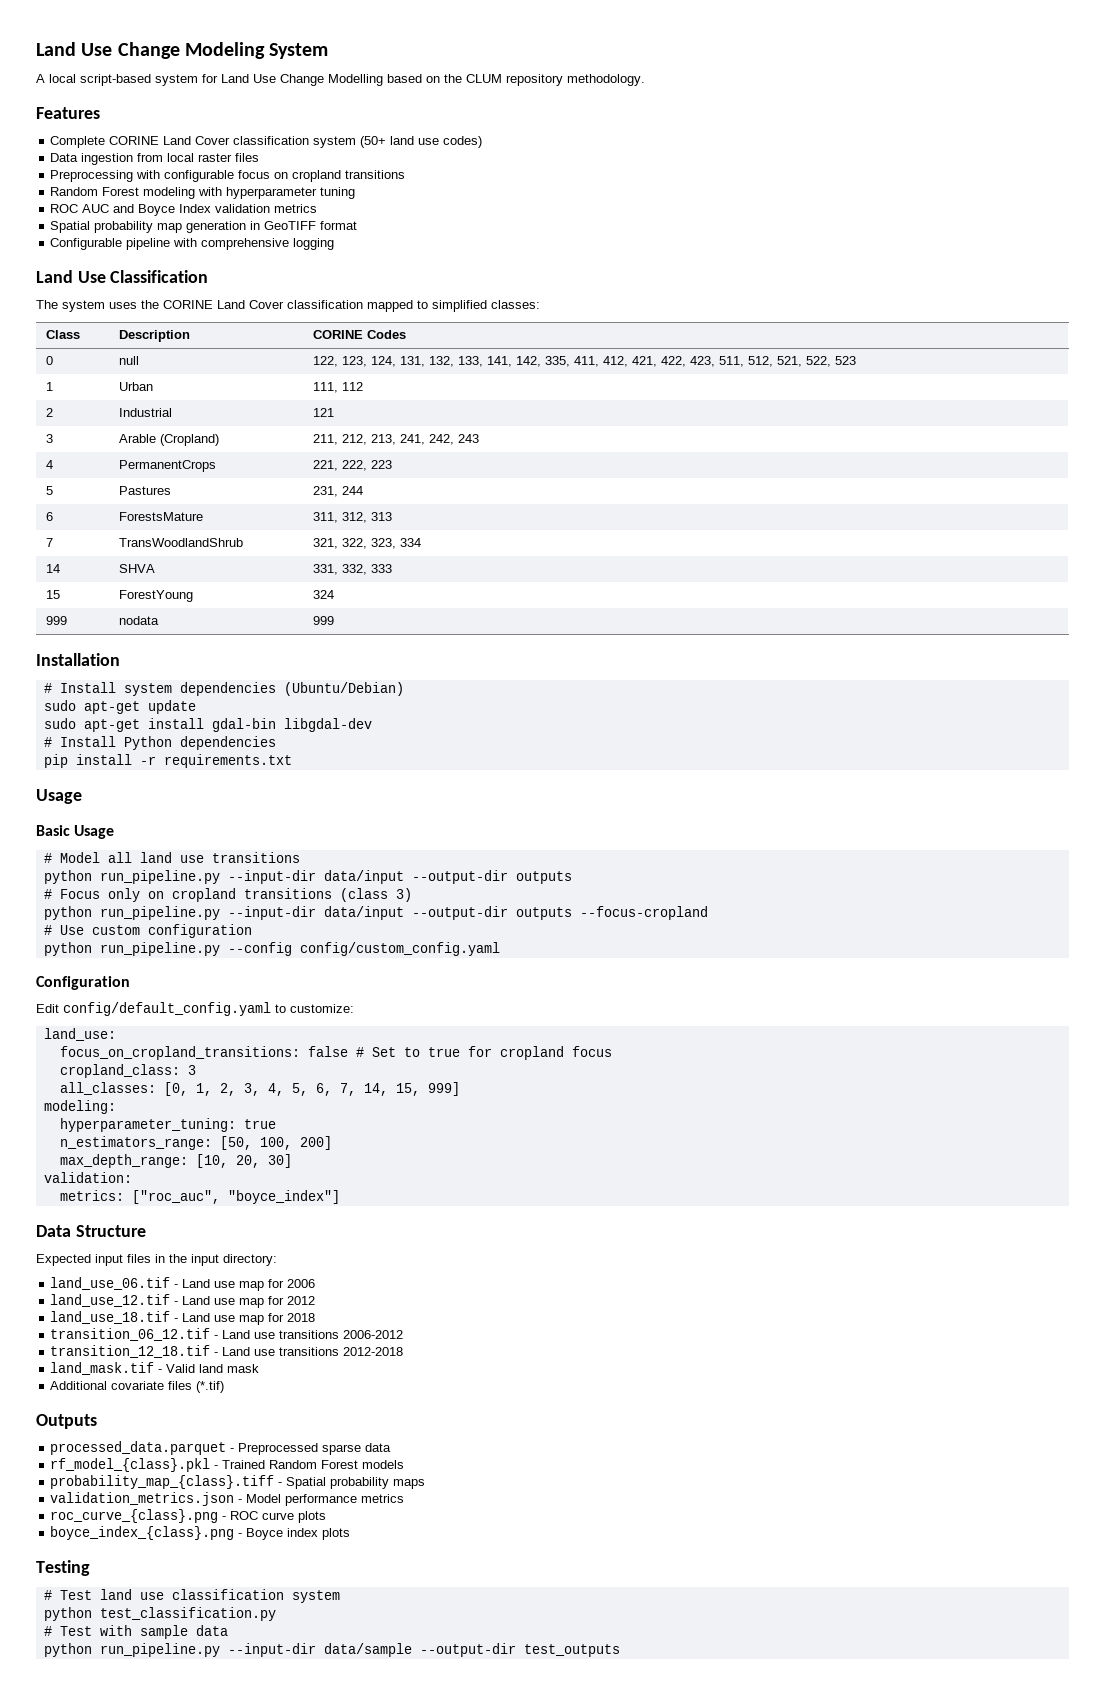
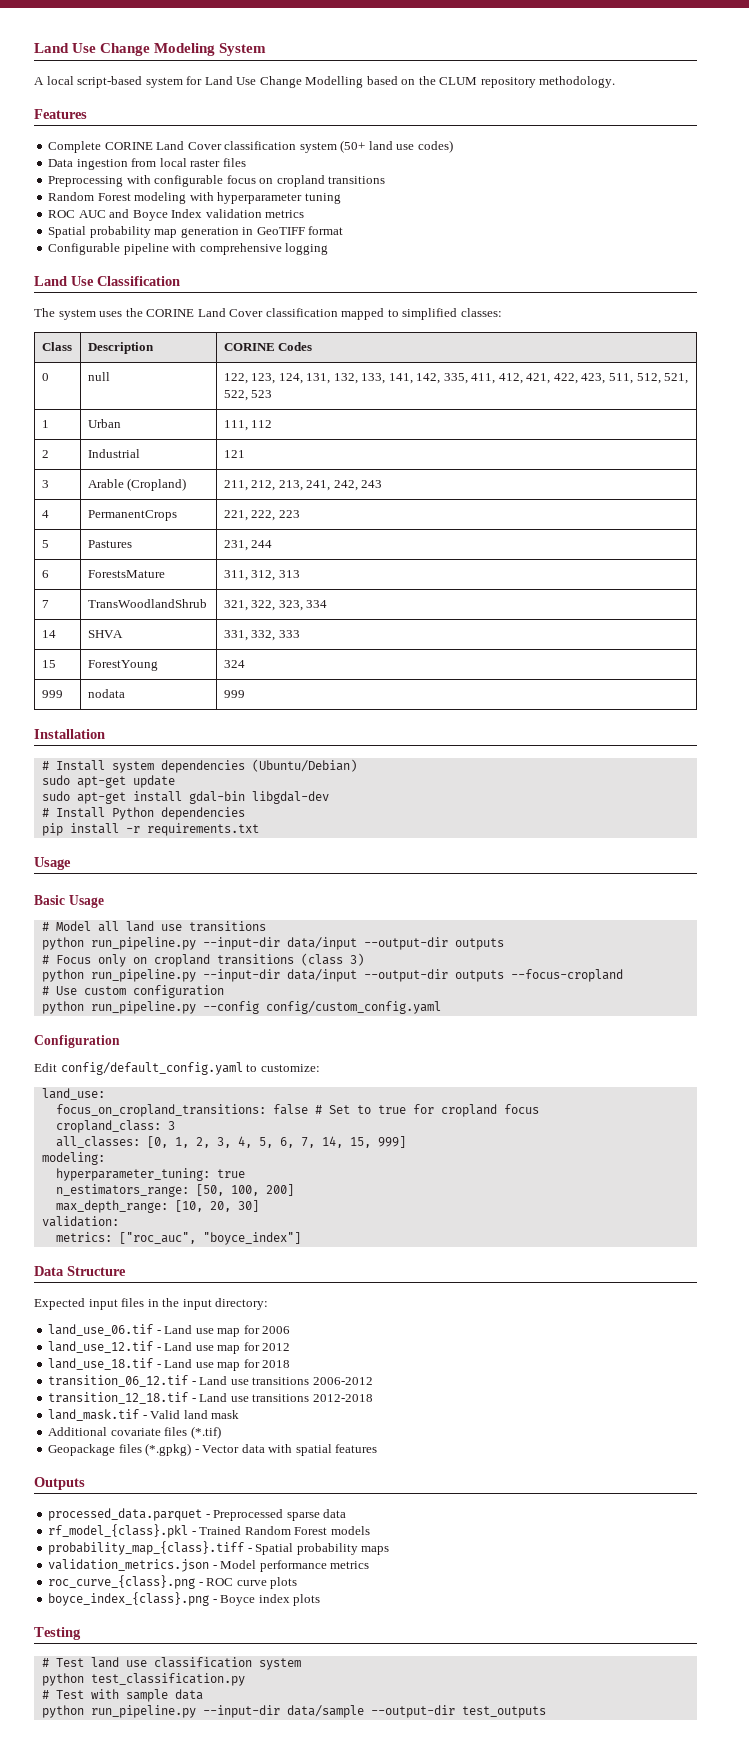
+ Geopackage files (*.gpkg) - Vector data with spatial features

